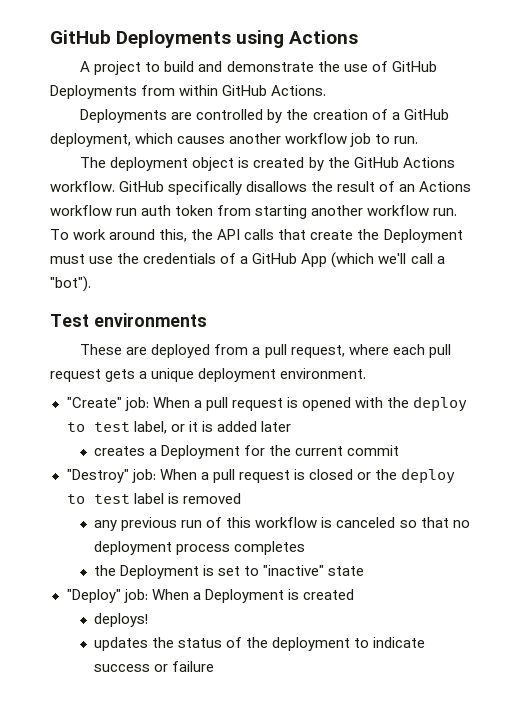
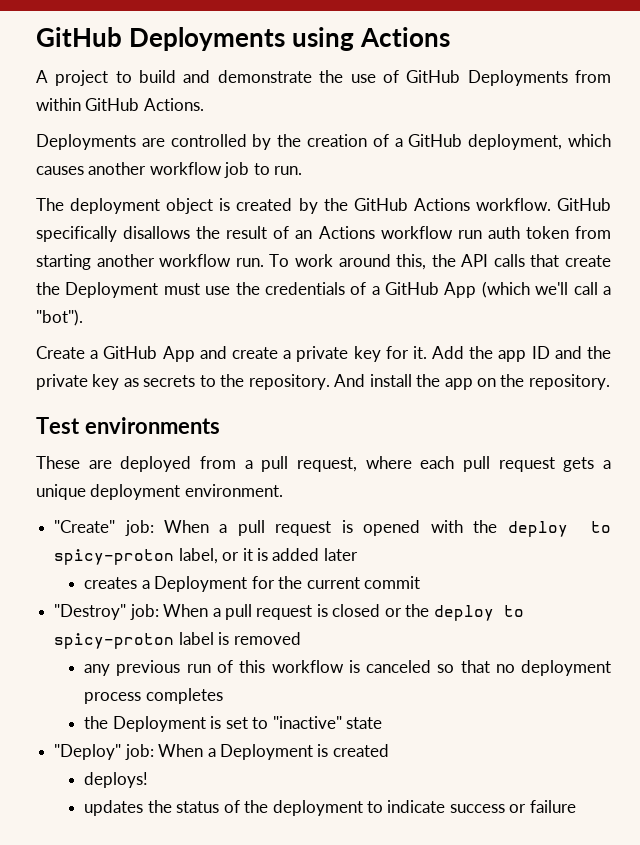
+ Create a GitHub App and create a private key for it. Add the app ID and the private key as secrets to the repository. And install the app on the repository.
- "Create" job: When a pull request is opened with the deploy to test label, or it is added later
+ "Create" job: When a pull request is opened with the deploy to spicy-proton label, or it is added later
- "Destroy" job: When a pull request is closed or the deploy to test label is removed
+ "Destroy" job: When a pull request is closed or the deploy to spicy-proton label is removed

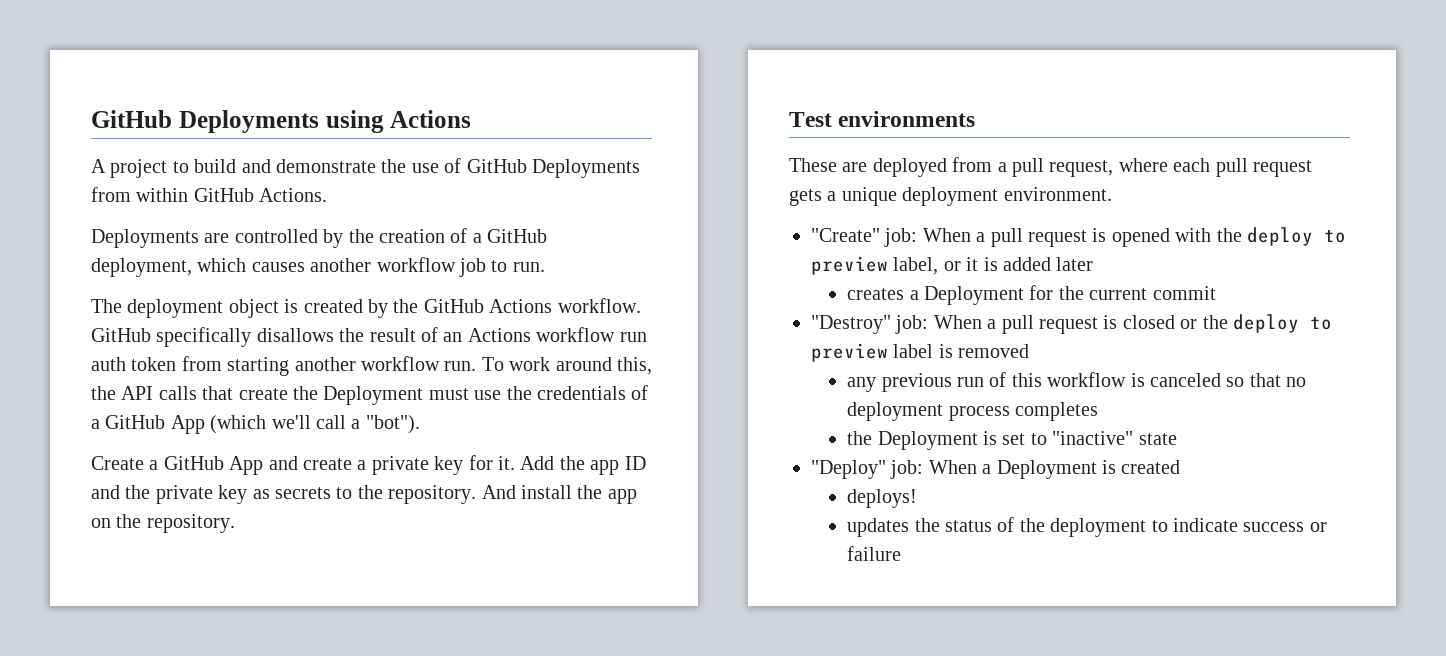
- "Create" job: When a pull request is opened with the deploy to spicy-proton label, or it is added later
+ "Create" job: When a pull request is opened with the deploy to preview label, or it is added later
- "Destroy" job: When a pull request is closed or the deploy to spicy-proton label is removed
+ "Destroy" job: When a pull request is closed or the deploy to preview label is removed

